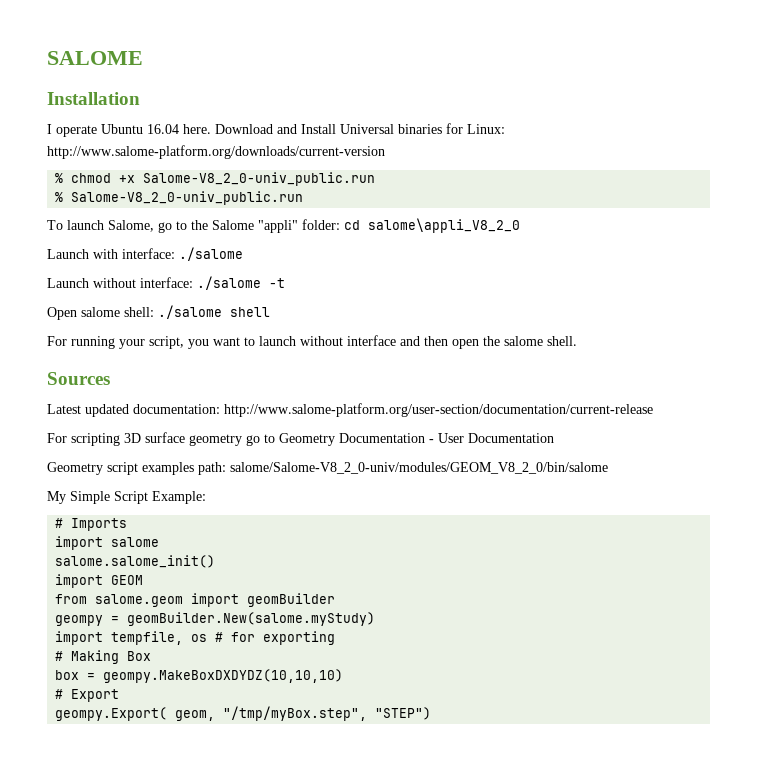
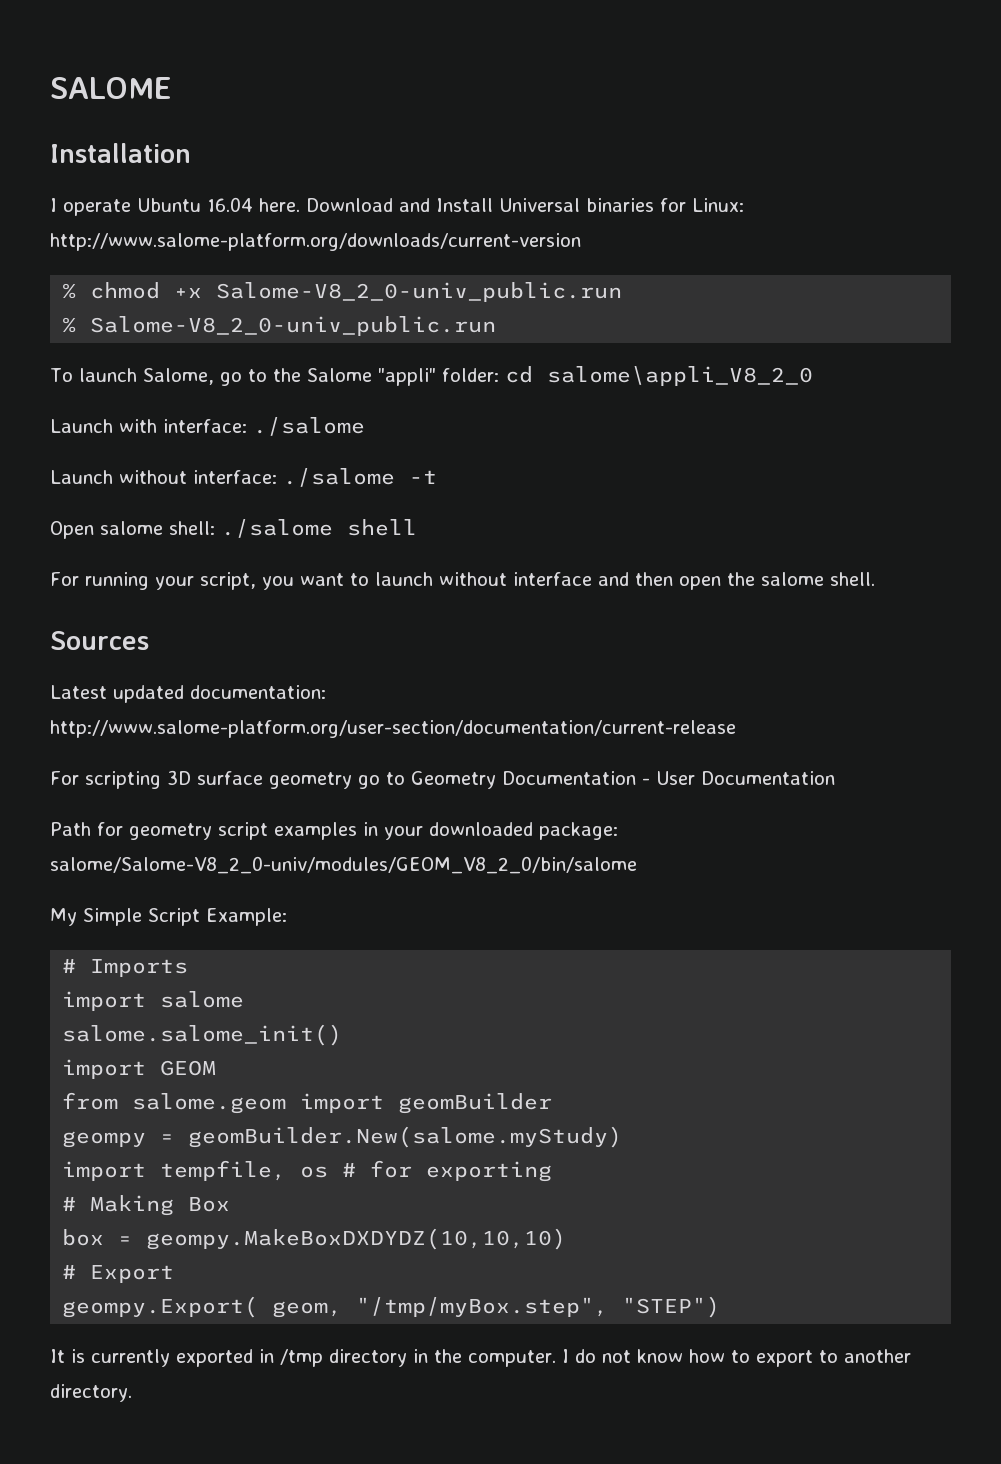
- Geometry script examples path: salome/Salome-V8_2_0-univ/modules/GEOM_V8_2_0/bin/salome
+ Path for geometry script examples in your downloaded package: salome/Salome-V8_2_0-univ/modules/GEOM_V8_2_0/bin/salome
+ It is currently exported in /tmp directory in the computer. I do not know how to export to another directory.

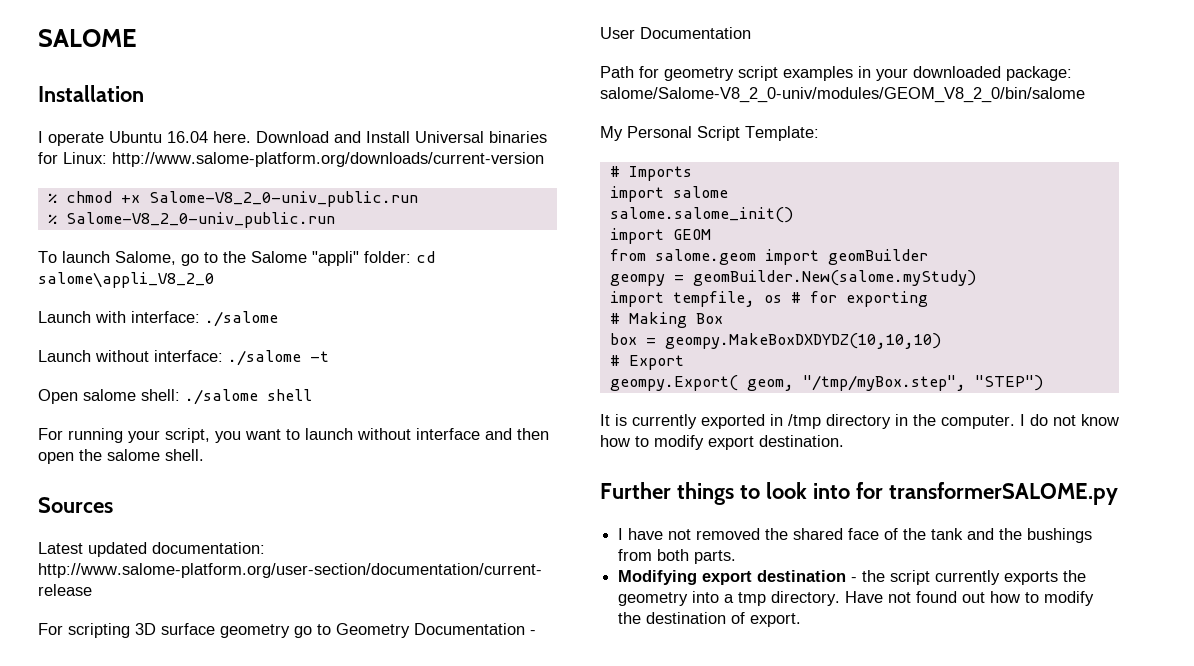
- My Simple Script Example:
+ My Personal Script Template:
- I do not know how to export to another directory.
+ I do not know how to modify export destination.
+ Further things to look into for transformerSALOME.py
+ I have not removed the shared face of the tank and the bushings from both parts.
+ Modifying export destination - the script currently exports the geometry into a tmp directory. Have not found out how to modify the destination of export.

